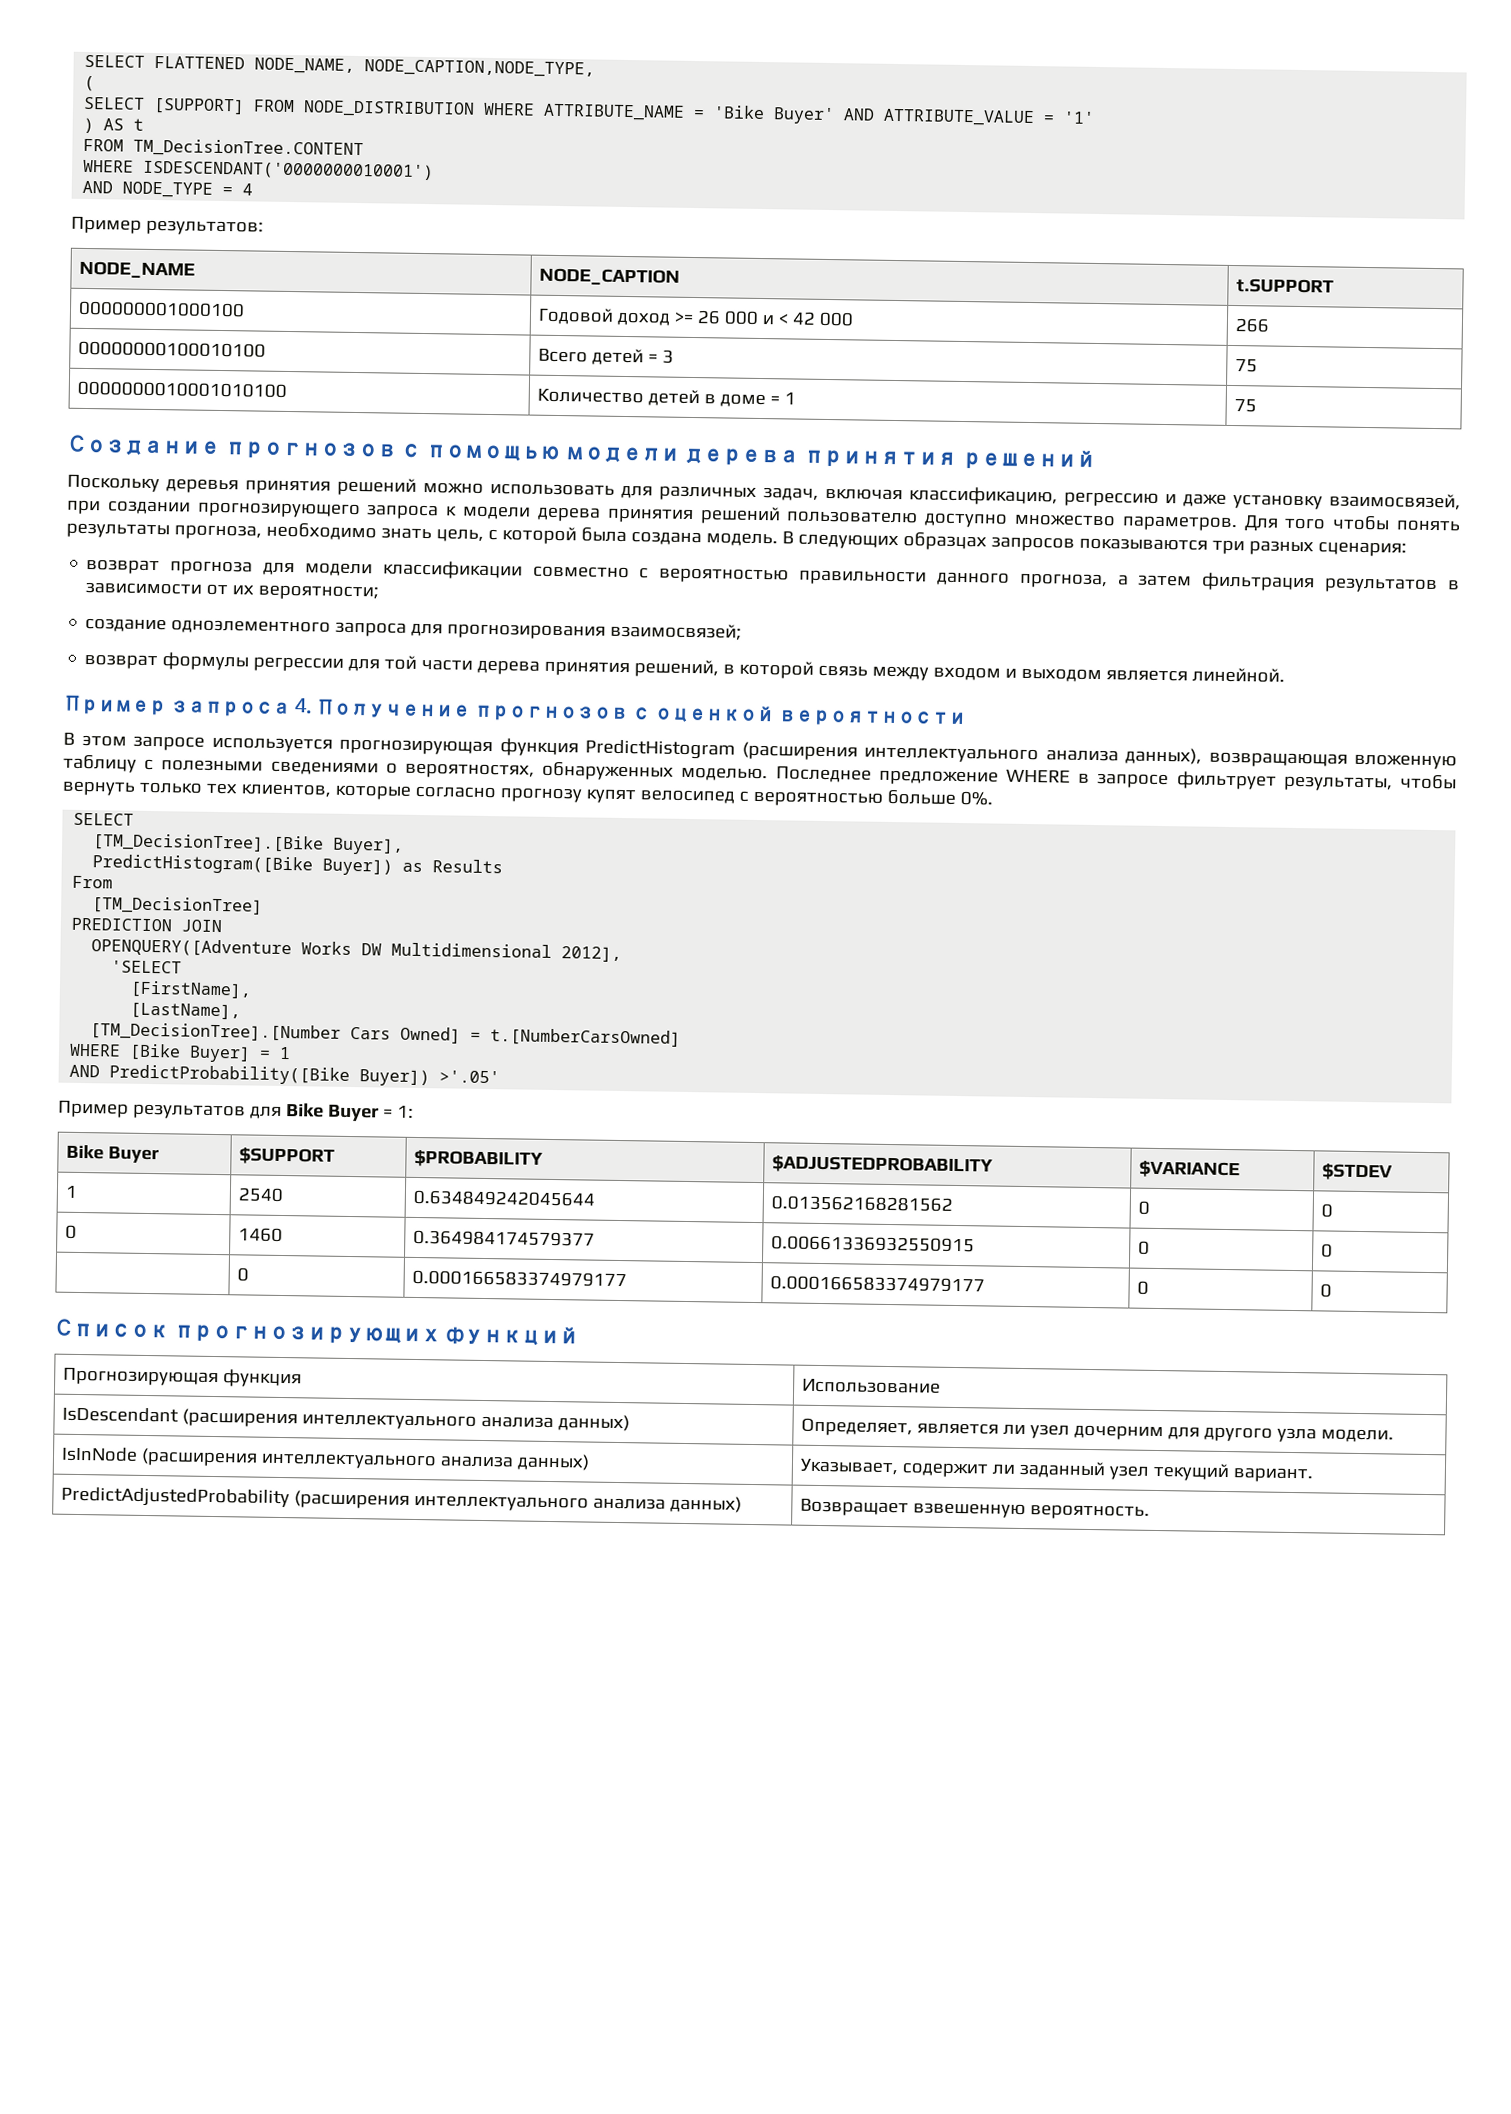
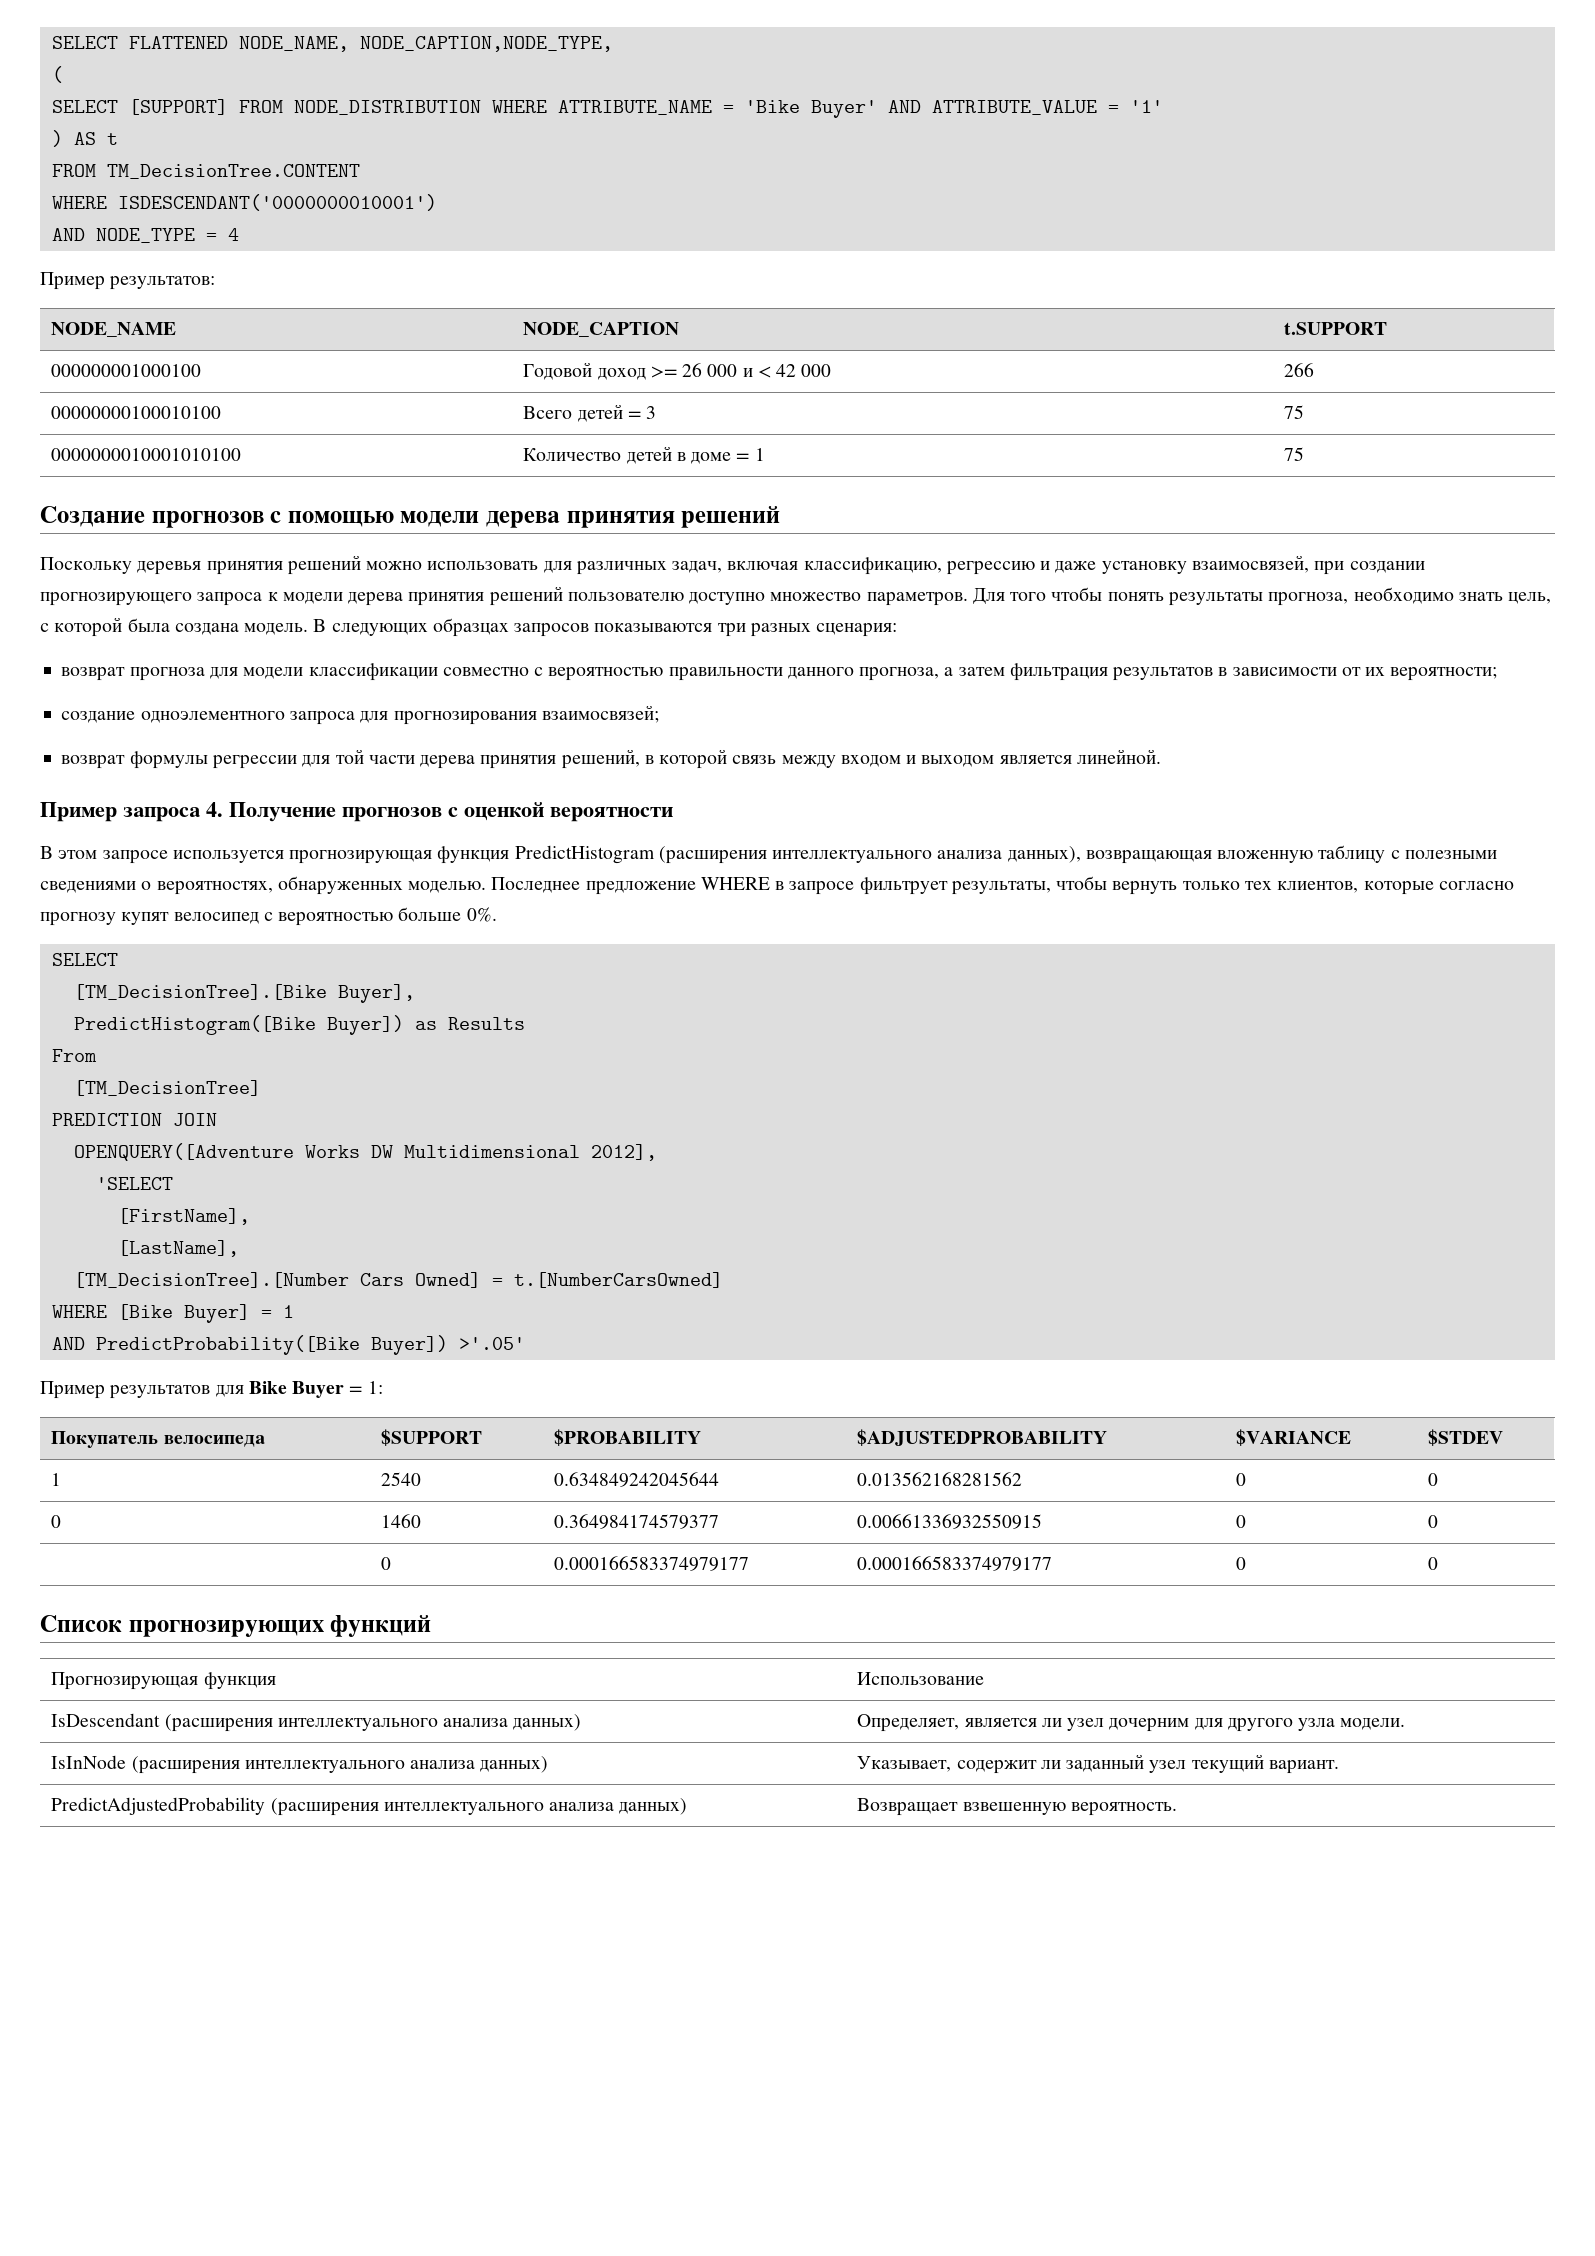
- Bike Buyer | $SUPPORT | $PROBABILITY | $ADJUSTEDPROBABILITY | $VARIANCE | $STDEV
+ Покупатель велосипеда | $SUPPORT | $PROBABILITY | $ADJUSTEDPROBABILITY | $VARIANCE | $STDEV

